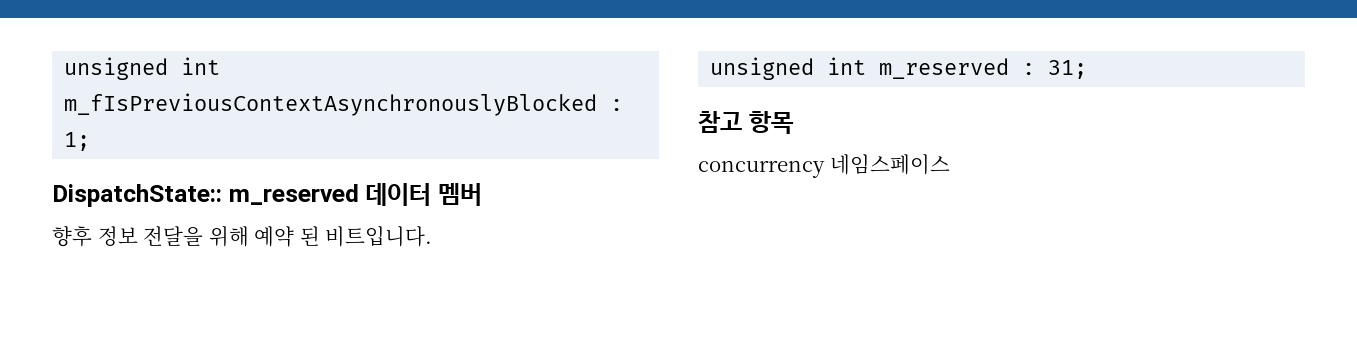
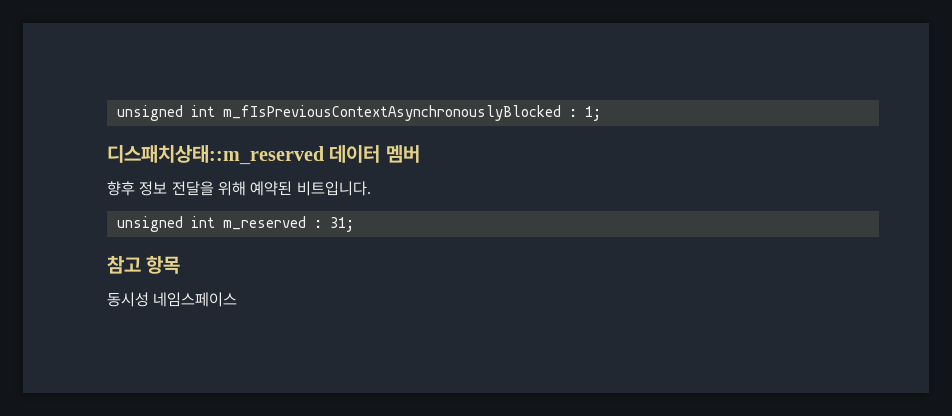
- DispatchState:: m_reserved 데이터 멤버
+ 디스패치상태::m_reserved 데이터 멤버
- 향후 정보 전달을 위해 예약 된 비트입니다.
+ 향후 정보 전달을 위해 예약된 비트입니다.
- concurrency 네임스페이스
+ 동시성 네임스페이스

